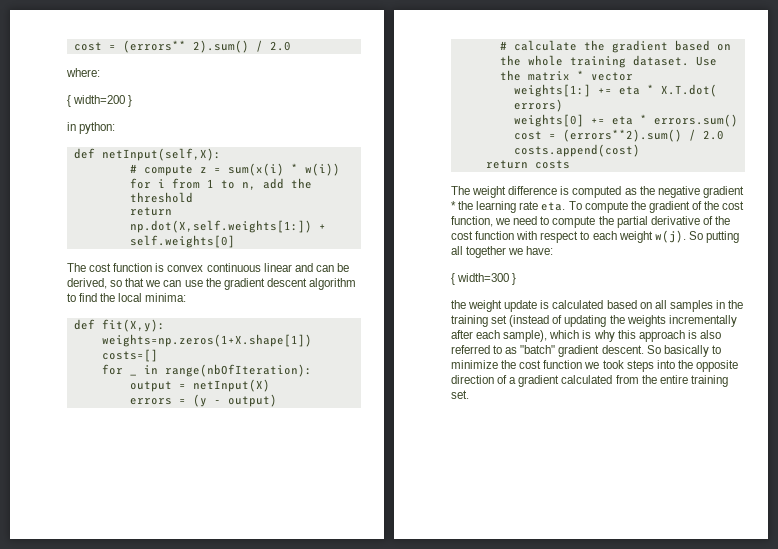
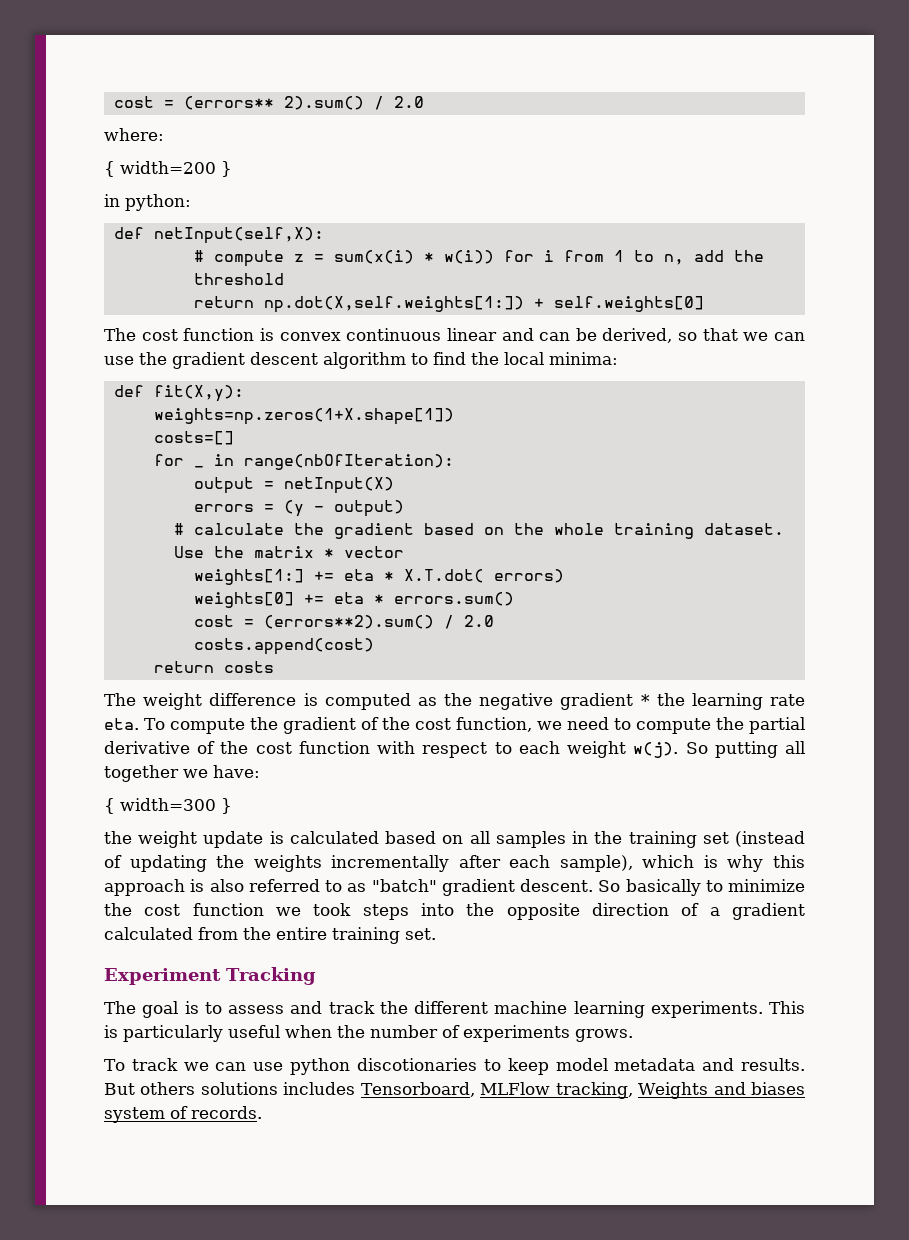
+ Experiment Tracking
+ The goal is to assess and track the different machine learning experiments. This is particularly useful when the number of experiments grows.
+ To track we can use python discotionaries to keep model metadata and results. But others solutions includes Tensorboard, MLFlow tracking, Weights and biases system of records.

